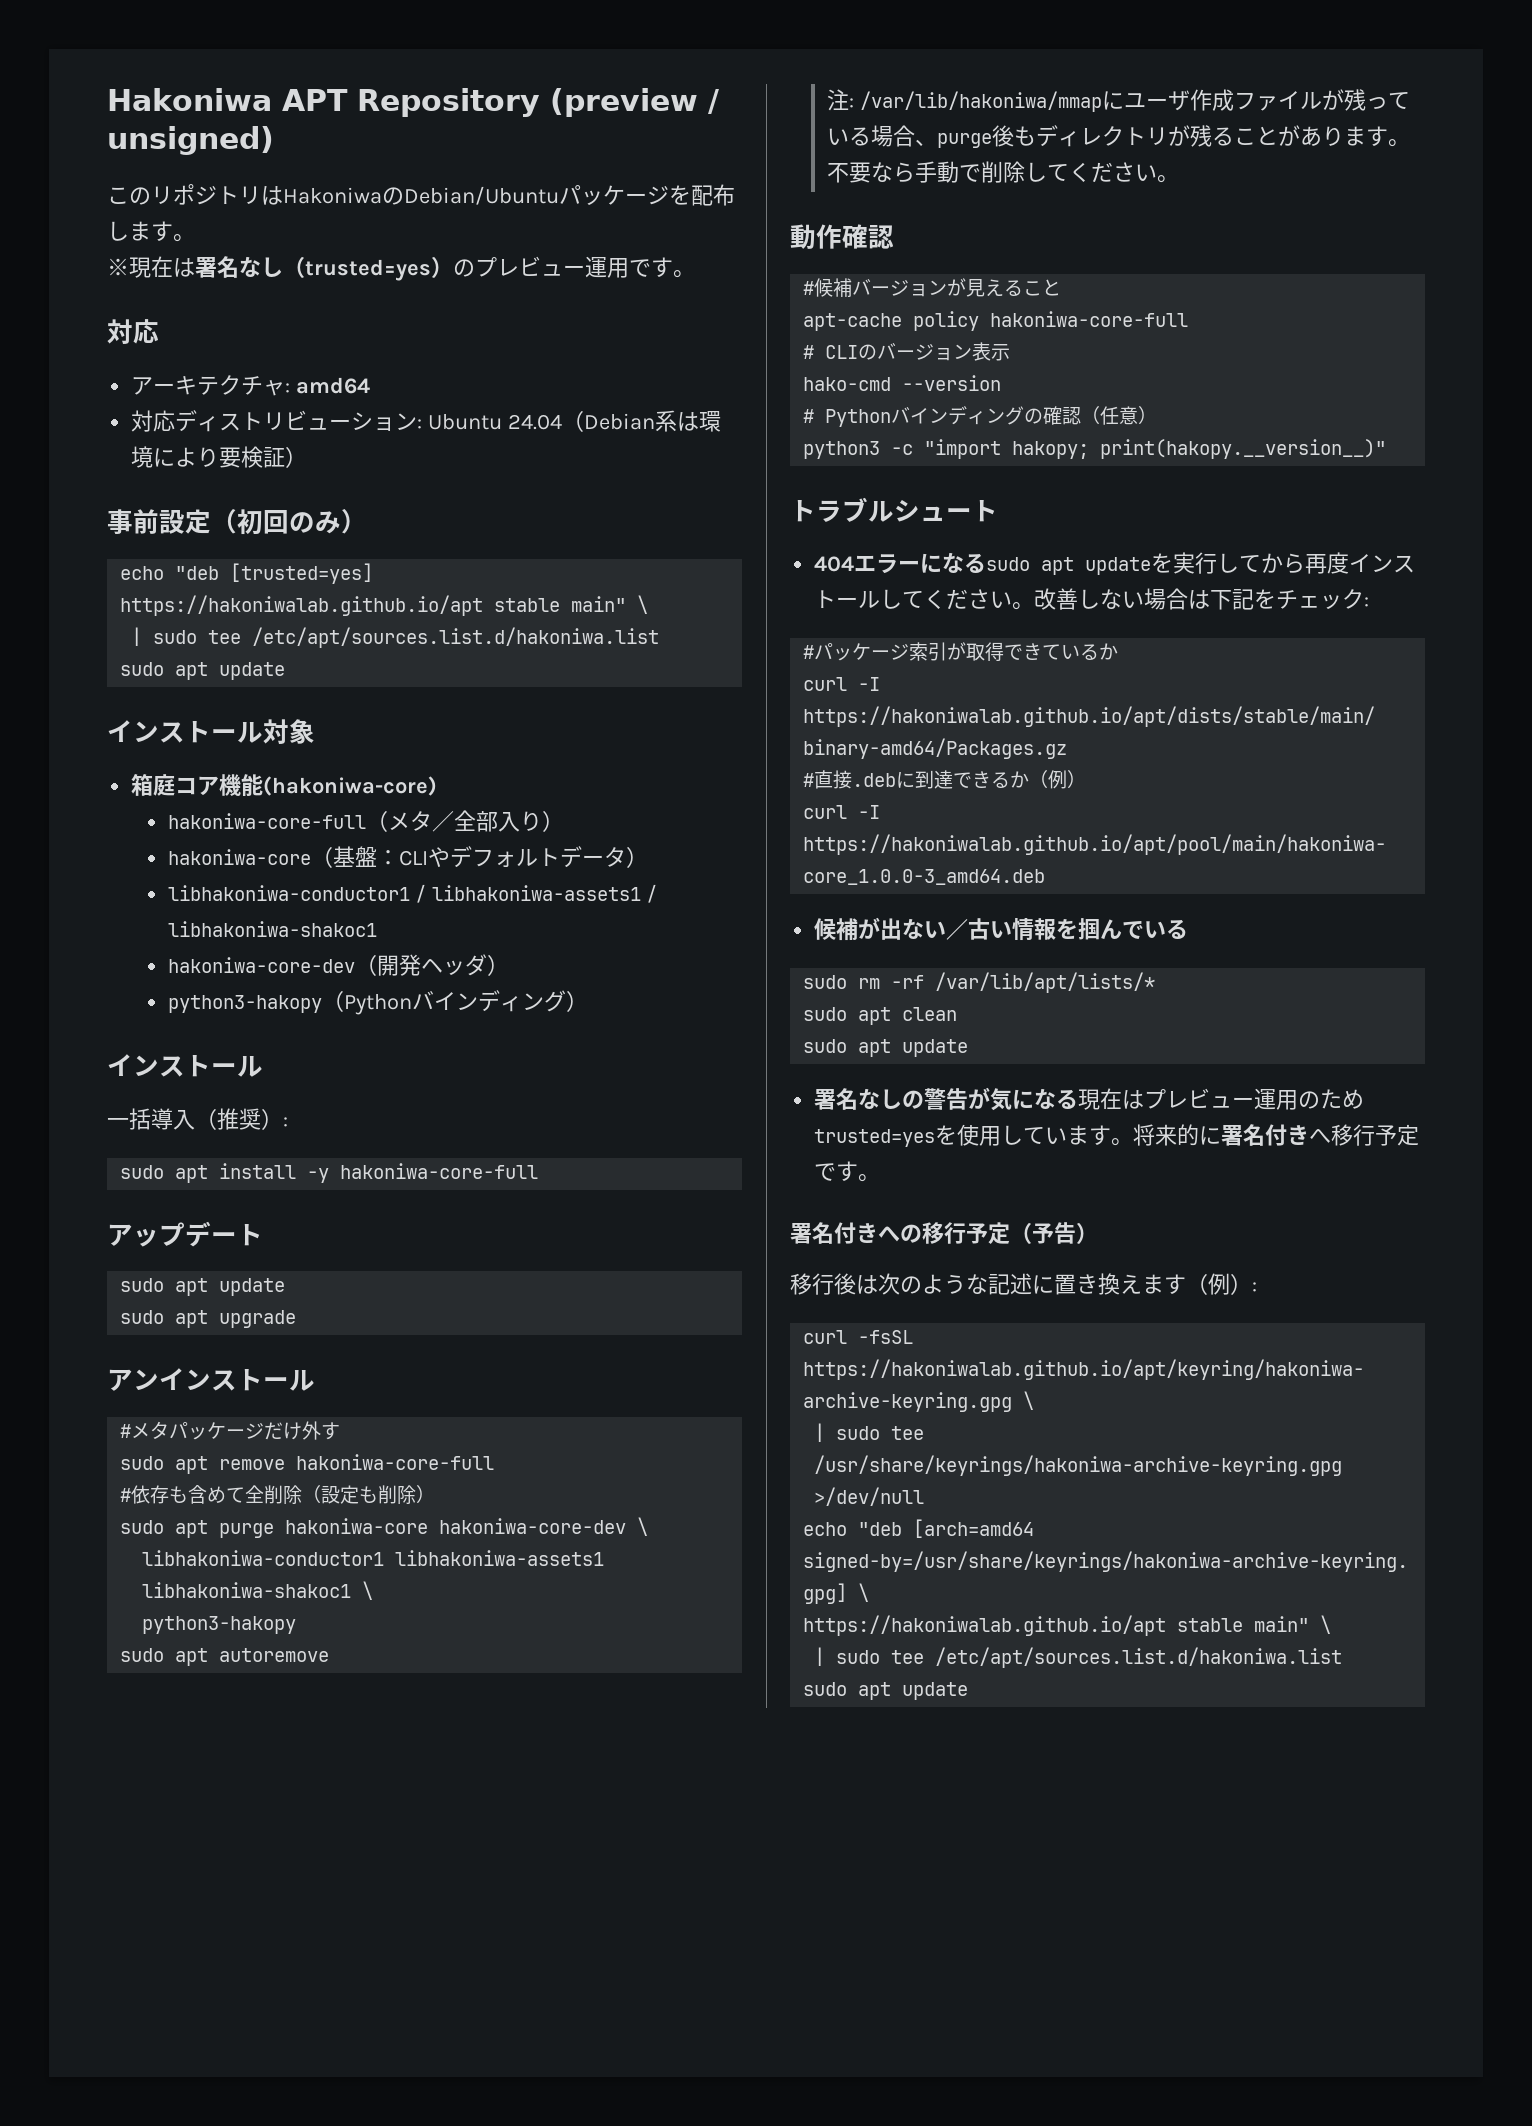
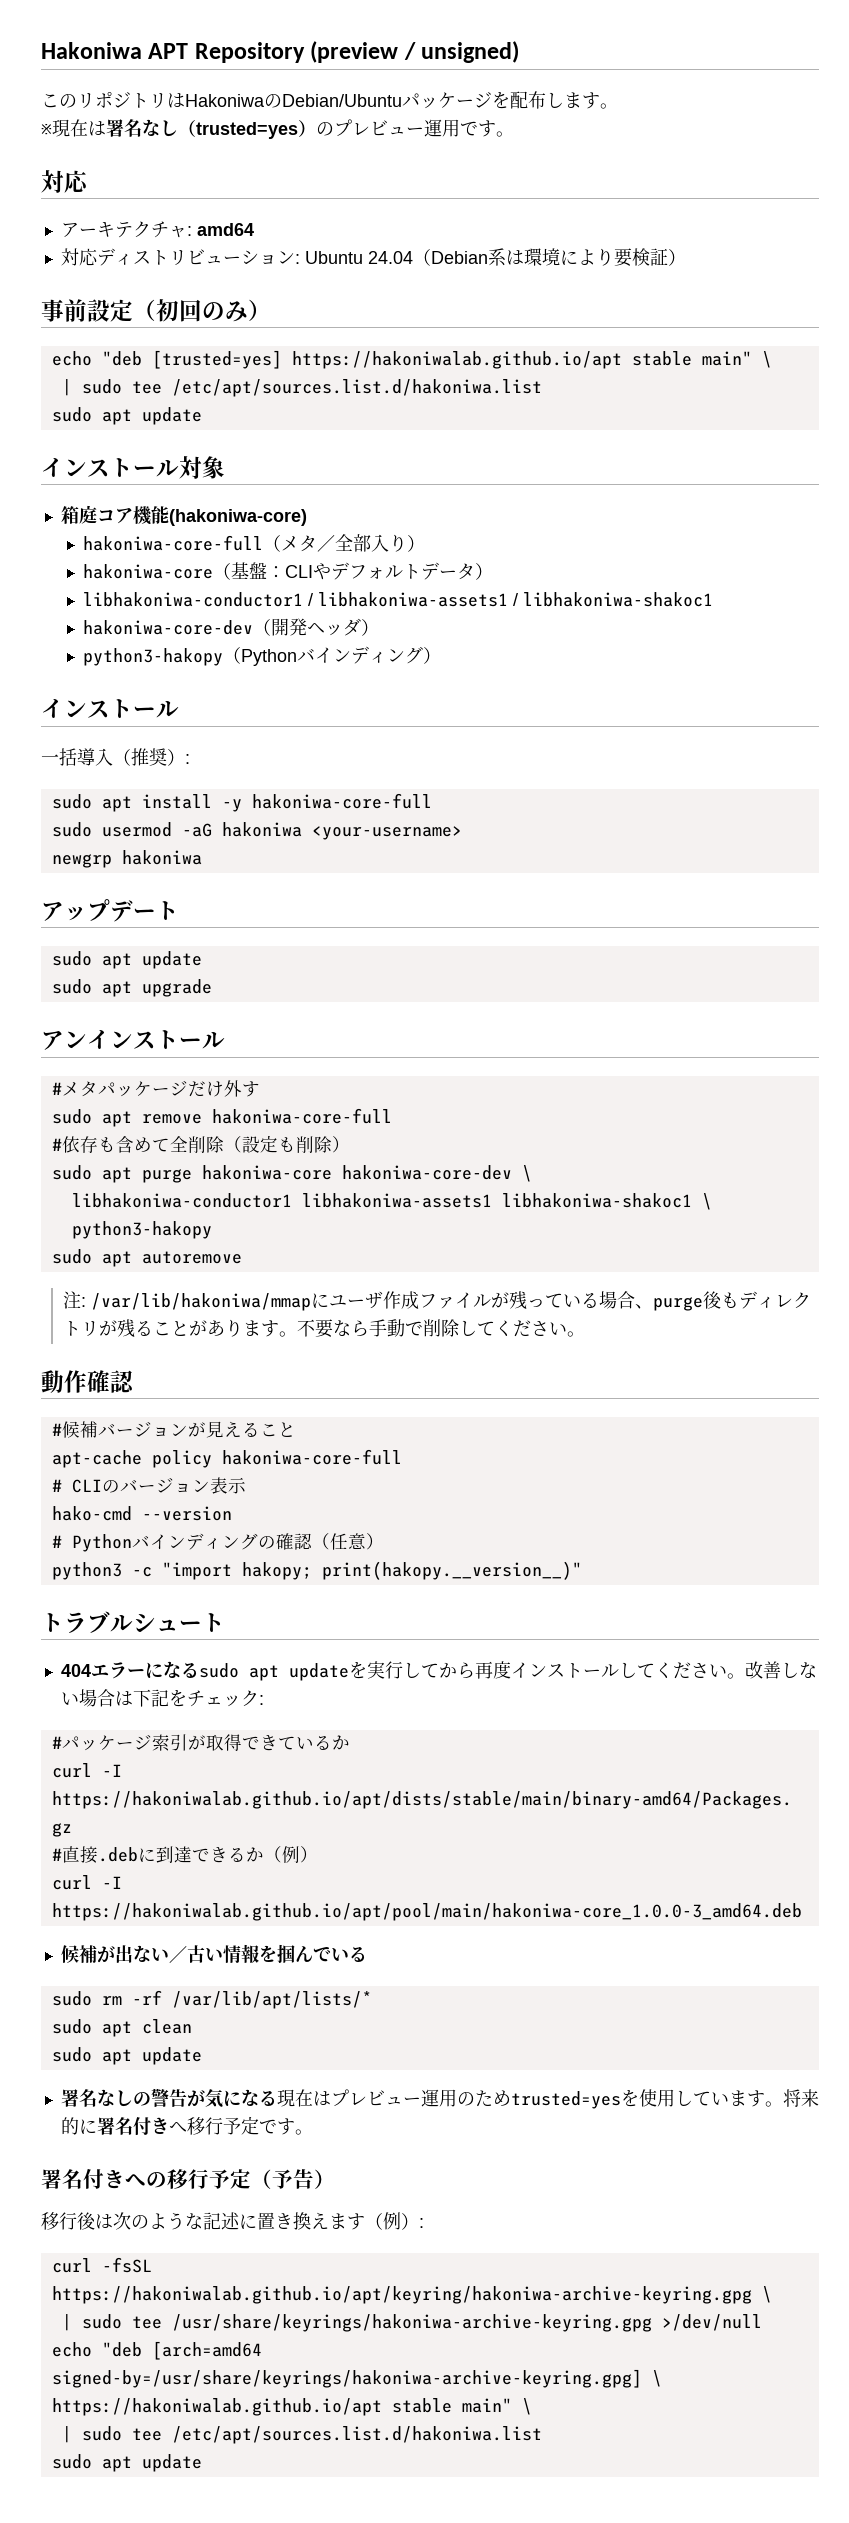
+ sudo usermod -aG hakoniwa <your-username>
+ newgrp hakoniwa

